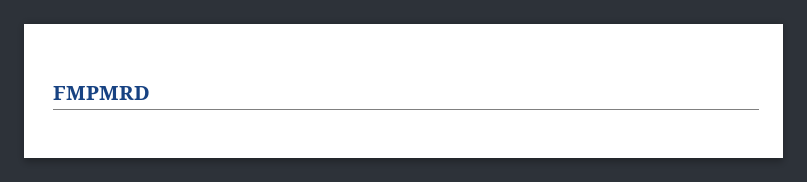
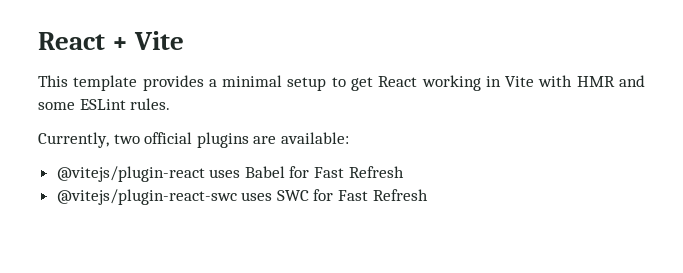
- FMPMRD
+ React + Vite
+ This template provides a minimal setup to get React working in Vite with HMR and some ESLint rules.
+ Currently, two official plugins are available:
+ @vitejs/plugin-react uses Babel for Fast Refresh
+ @vitejs/plugin-react-swc uses SWC for Fast Refresh

